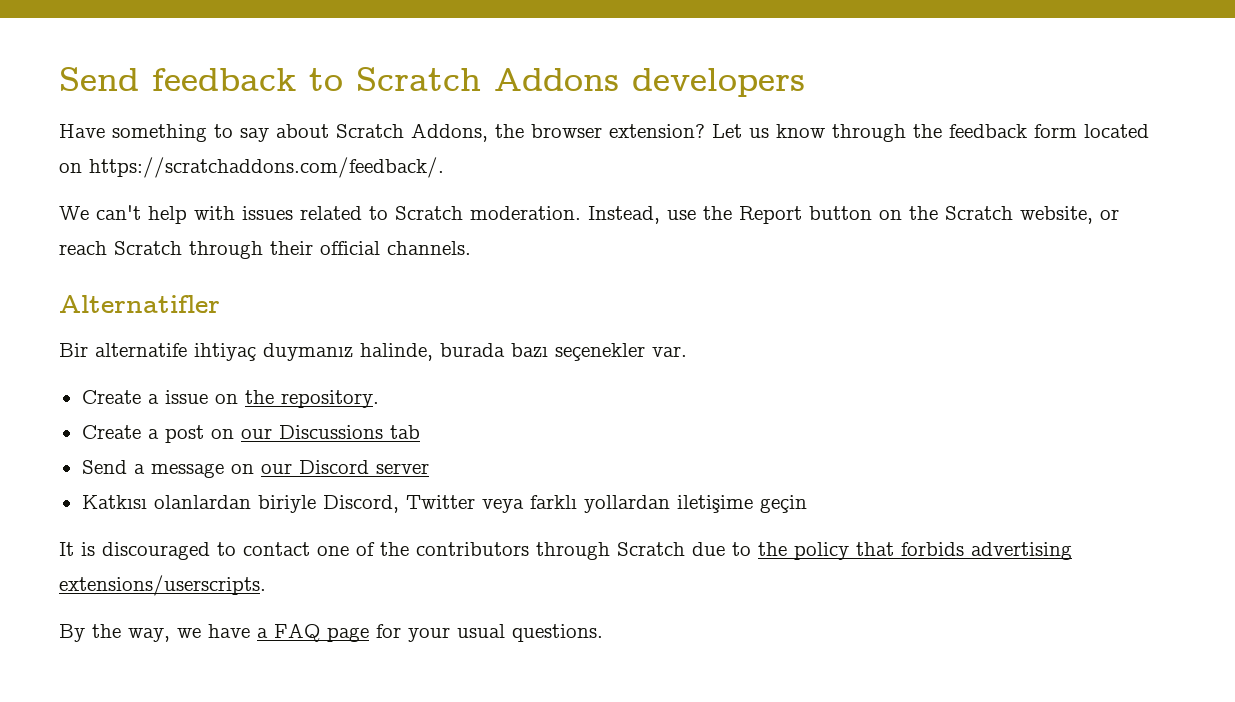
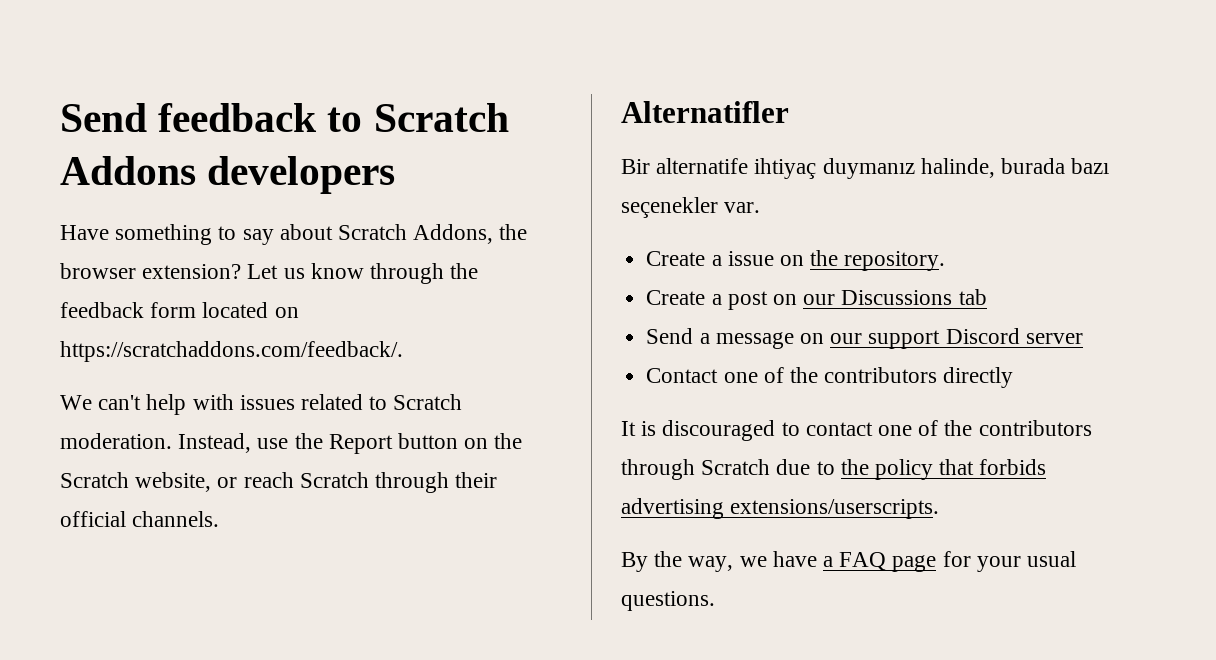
- Send a message on our Discord server
+ Send a message on our support Discord server
- Katkısı olanlardan biriyle Discord, Twitter veya farklı yollardan iletişime geçin
+ Contact one of the contributors directly

